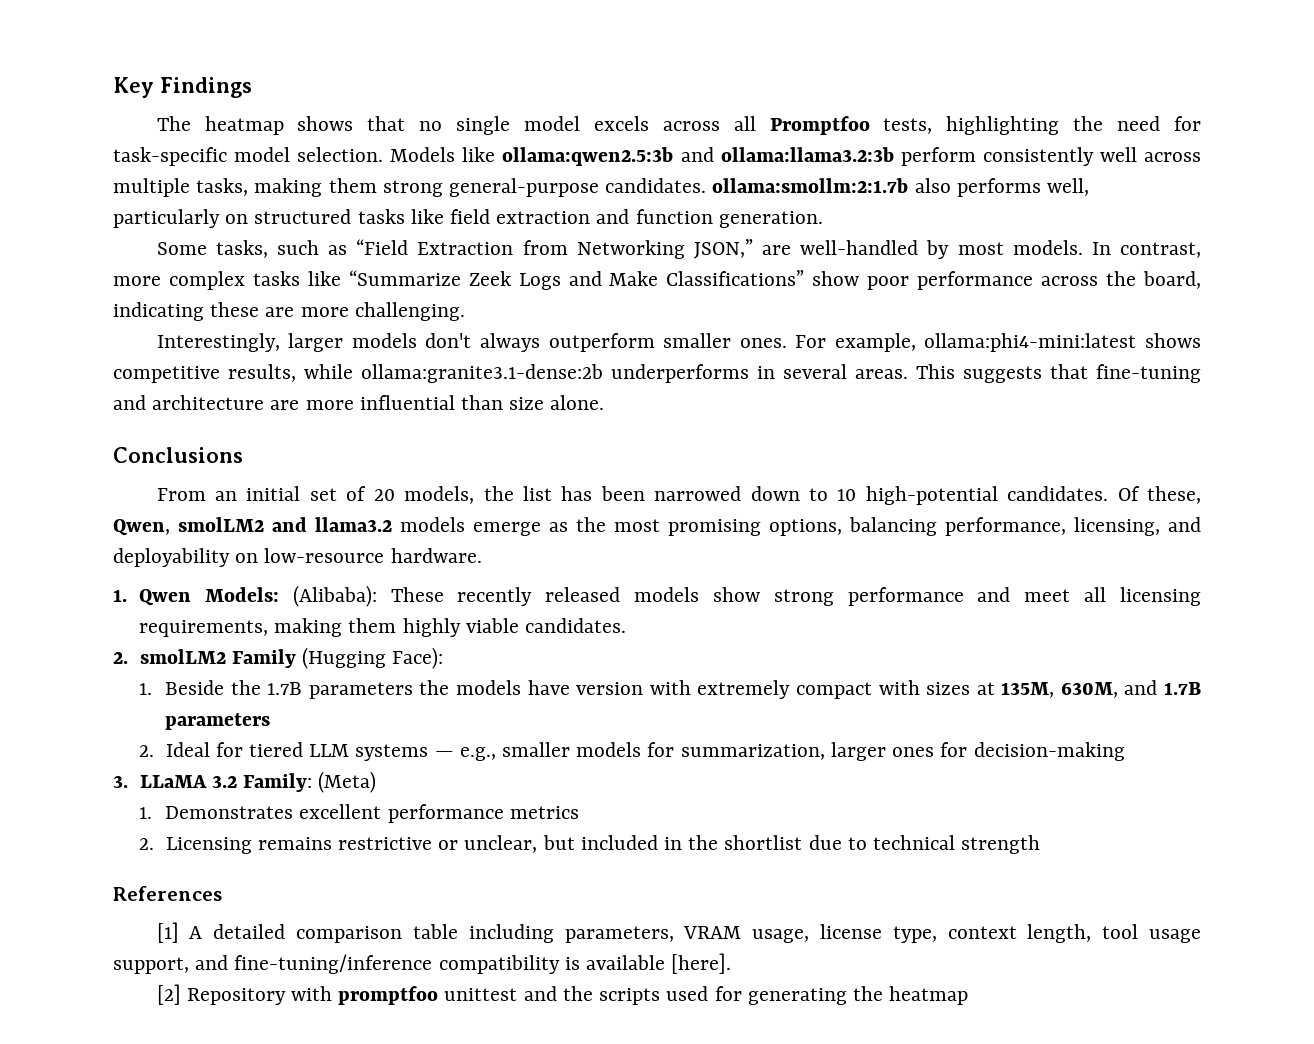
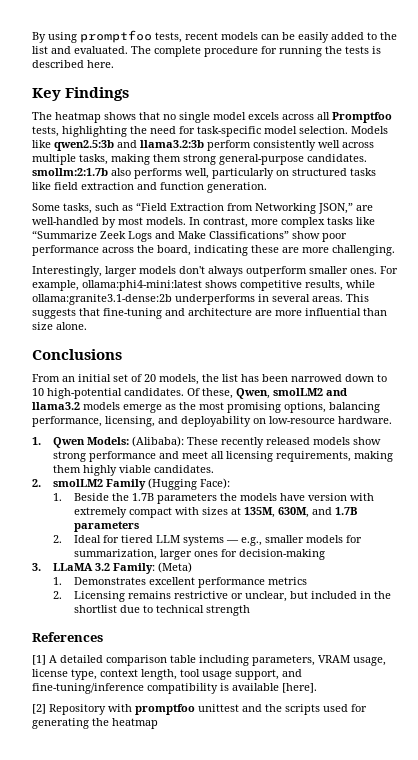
+ By using promptfoo tests, recent models can be easily added to the list and evaluated. The complete procedure for running the tests is described here.
- Models like ollama:qwen2.5:3b and ollama:llama3.2:3b perform consistently well across multiple tasks, making them strong general-purpose candidates. ollama:smollm:2:1.7b also performs well, particularly on structured tasks like field extraction and function generation.
+ Models like qwen2.5:3b and llama3.2:3b perform consistently well across multiple tasks, making them strong general-purpose candidates. smollm:2:1.7b also performs well, particularly on structured tasks like field extraction and function generation.

